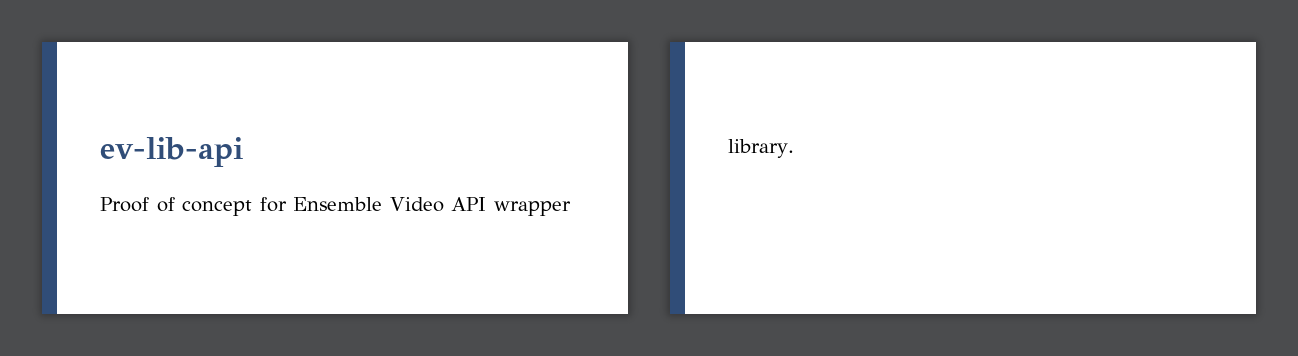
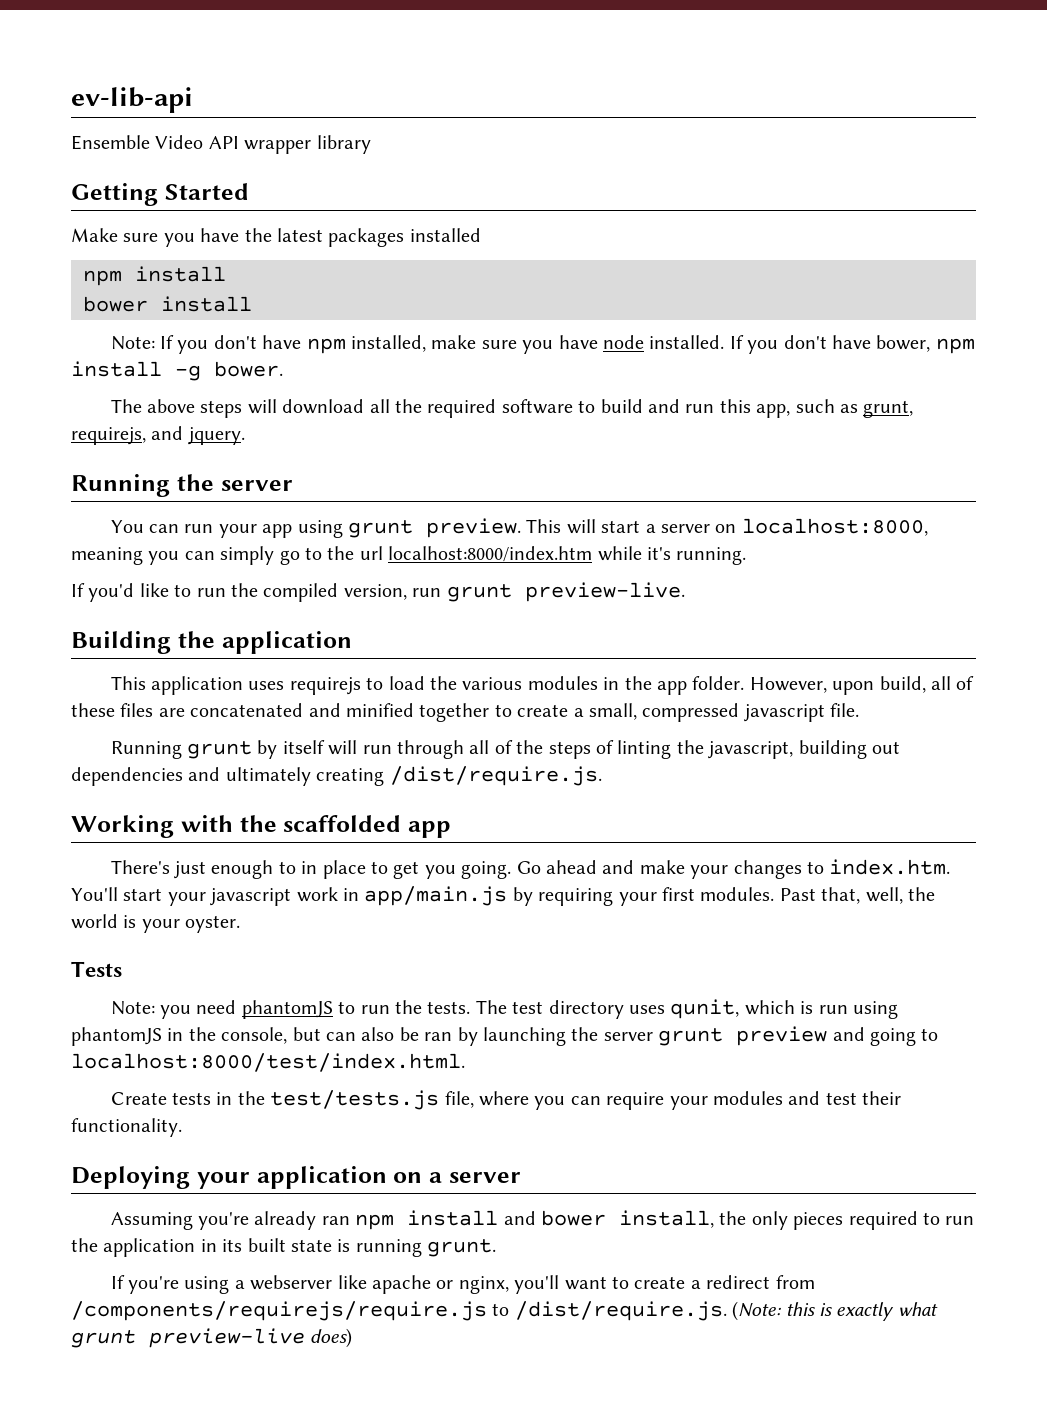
- Proof of concept for Ensemble Video API wrapper library.
+ Ensemble Video API wrapper library
+ Getting Started
+ Make sure you have the latest packages installed
+ npm install
+ bower install
+ Note: If you don't have npm installed, make sure you have node installed. If you don't have bower, npm install -g bower.
+ The above steps will download all the required software to build and run this app, such as grunt, requirejs, and jquery.
+ Running the server
+ You can run your app using grunt preview. This will start a server on localhost:8000, meaning you can simply go to the url localhost:8000/index.htm while it's running.
+ If you'd like to run the compiled version, run grunt preview-live.
+ Building the application
+ This application uses requirejs to load the various modules in the app folder. However, upon build, all of these files are concatenated and minified together to create a small, compressed javascript file.
+ Running grunt by itself will run through all of the steps of linting the javascript, building out dependencies and ultimately creating /dist/require.js.
+ Working with the scaffolded app
+ There's just enough to in place to get you going. Go ahead and make your changes to index.htm. You'll start your javascript work in app/main.js by requiring your first modules. Past that, well, the world is your oyster.
+ Tests
+ Note: you need phantomJS to run the tests. The test directory uses qunit, which is run using phantomJS in the console, but can also be ran by launching the server grunt preview and going to localhost:8000/test/index.html.
+ Create tests in the test/tests.js file, where you can require your modules and test their functionality.
+ Deploying your application on a server
+ Assuming you're already ran npm install and bower install, the only pieces required to run the application in its built state is running grunt.
+ If you're using a webserver like apache or nginx, you'll want to create a redirect from /components/requirejs/require.js to /dist/require.js. (Note: this is exactly what grunt preview-live does)

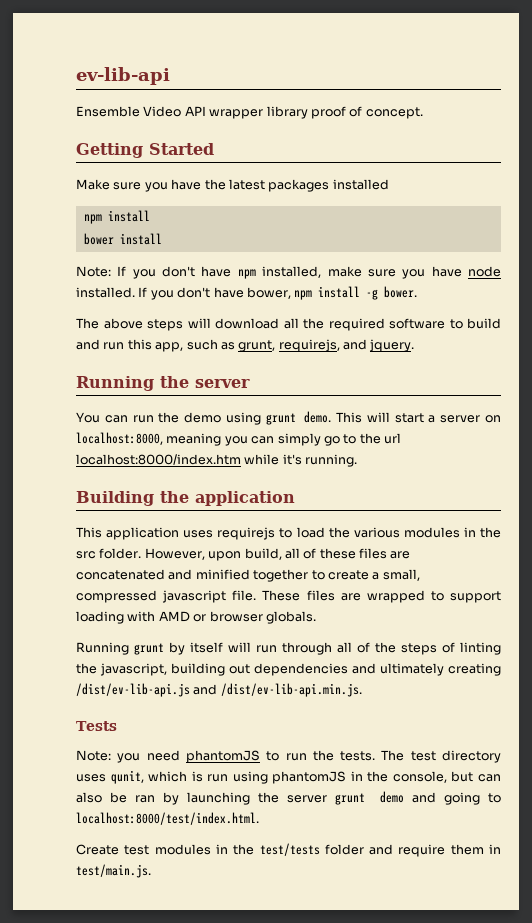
- Ensemble Video API wrapper library
+ Ensemble Video API wrapper library proof of concept.
- You can run your app using grunt preview.
+ You can run the demo using grunt demo.
- If you'd like to run the compiled version, run grunt preview-live.
- This application uses requirejs to load the various modules in the app folder.
+ This application uses requirejs to load the various modules in the src folder.
+ These files are wrapped to support loading with AMD or browser globals.
- Running grunt by itself will run through all of the steps of linting the javascript, building out dependencies and ultimately creating /dist/require.js.
- Working with the scaffolded app
- There's just enough to in place to get you going. Go ahead and make your changes to index.htm. You'll start your javascript work in app/main.js by requiring your first modules. Past that, well, the world is your oyster.
+ Running grunt by itself will run through all of the steps of linting the javascript, building out dependencies and ultimately creating /dist/ev-lib-api.js and /dist/ev-lib-api.min.js.
- The test directory uses qunit, which is run using phantomJS in the console, but can also be ran by launching the server grunt preview and going to localhost:8000/test/index.html.
+ The test directory uses qunit, which is run using phantomJS in the console, but can also be ran by launching the server grunt demo and going to localhost:8000/test/index.html.
- Create tests in the test/tests.js file, where you can require your modules and test their functionality.
- Deploying your application on a server
- Assuming you're already ran npm install and bower install, the only pieces required to run the application in its built state is running grunt.
- If you're using a webserver like apache or nginx, you'll want to create a redirect from /components/requirejs/require.js to /dist/require.js. (Note: this is exactly what grunt preview-live does)
+ Create test modules in the test/tests folder and require them in test/main.js.

